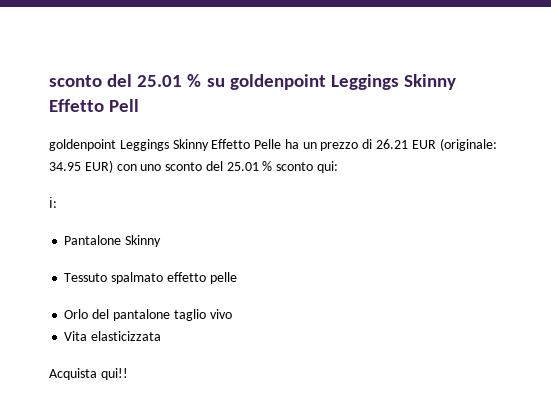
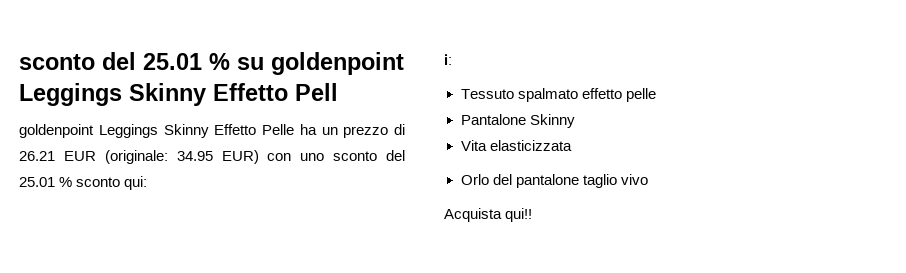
- Pantalone Skinny
+ Pantalone Skinny
+ Vita elasticizzata
- Vita elasticizzata

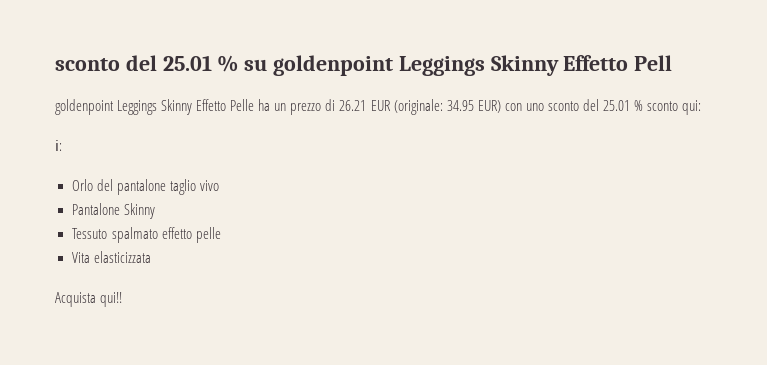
- Tessuto spalmato effetto pelle
- Pantalone Skinny
- Vita elasticizzata
+ Pantalone Skinny
+ Tessuto spalmato effetto pelle
+ Vita elasticizzata

